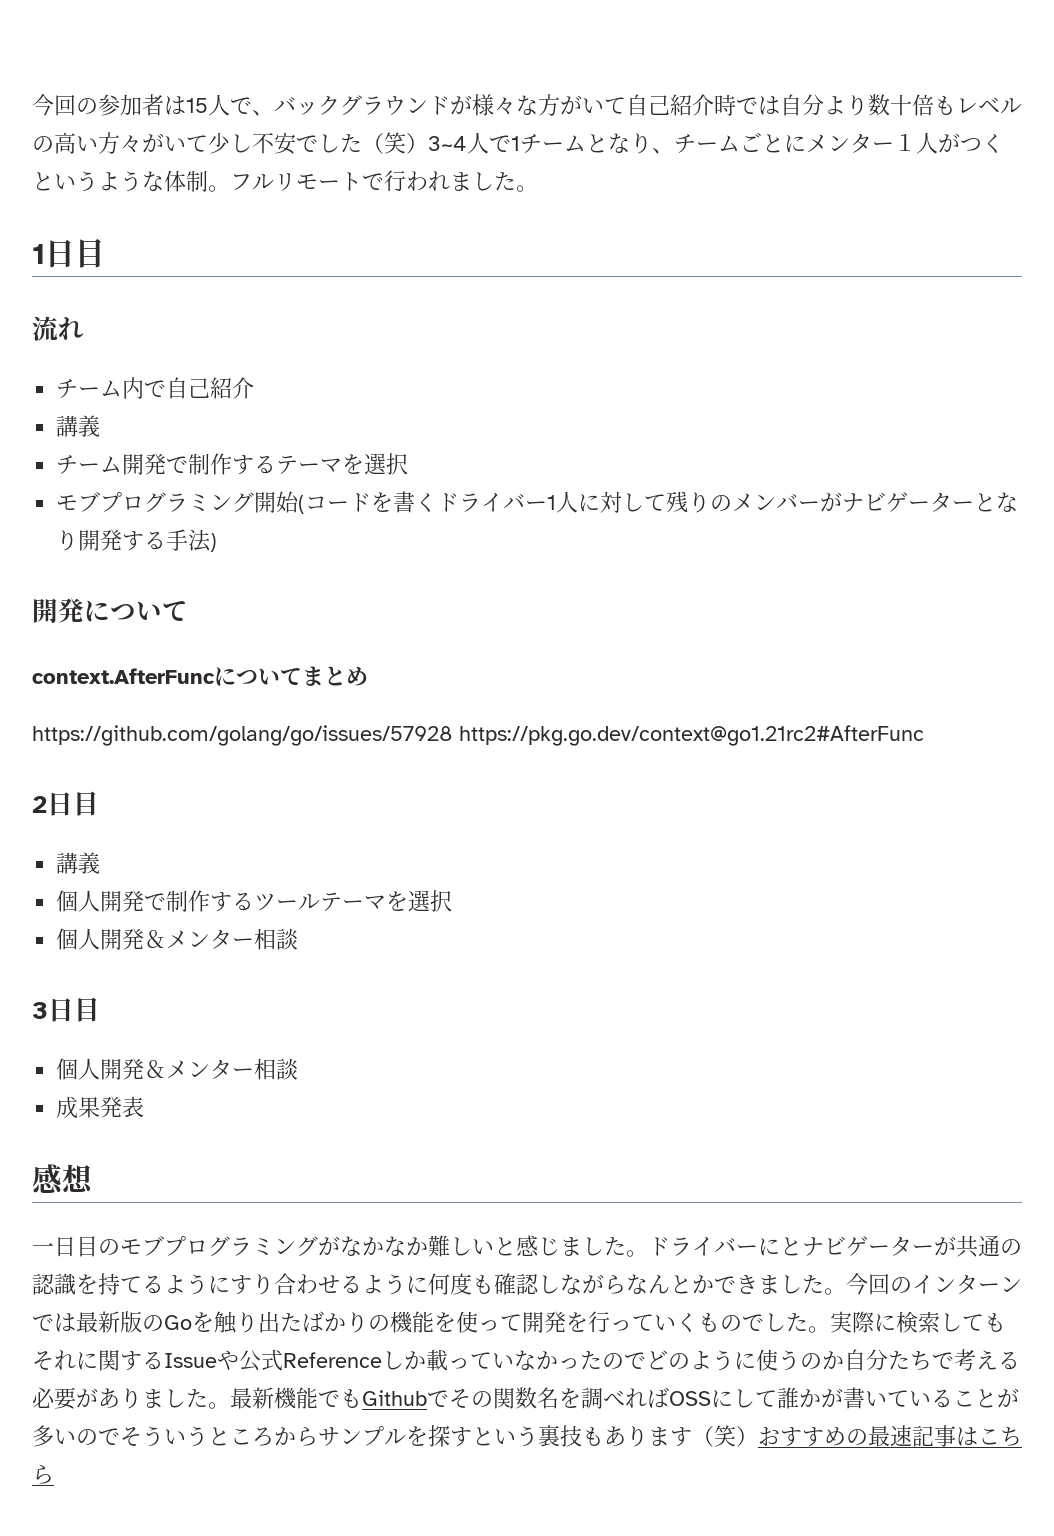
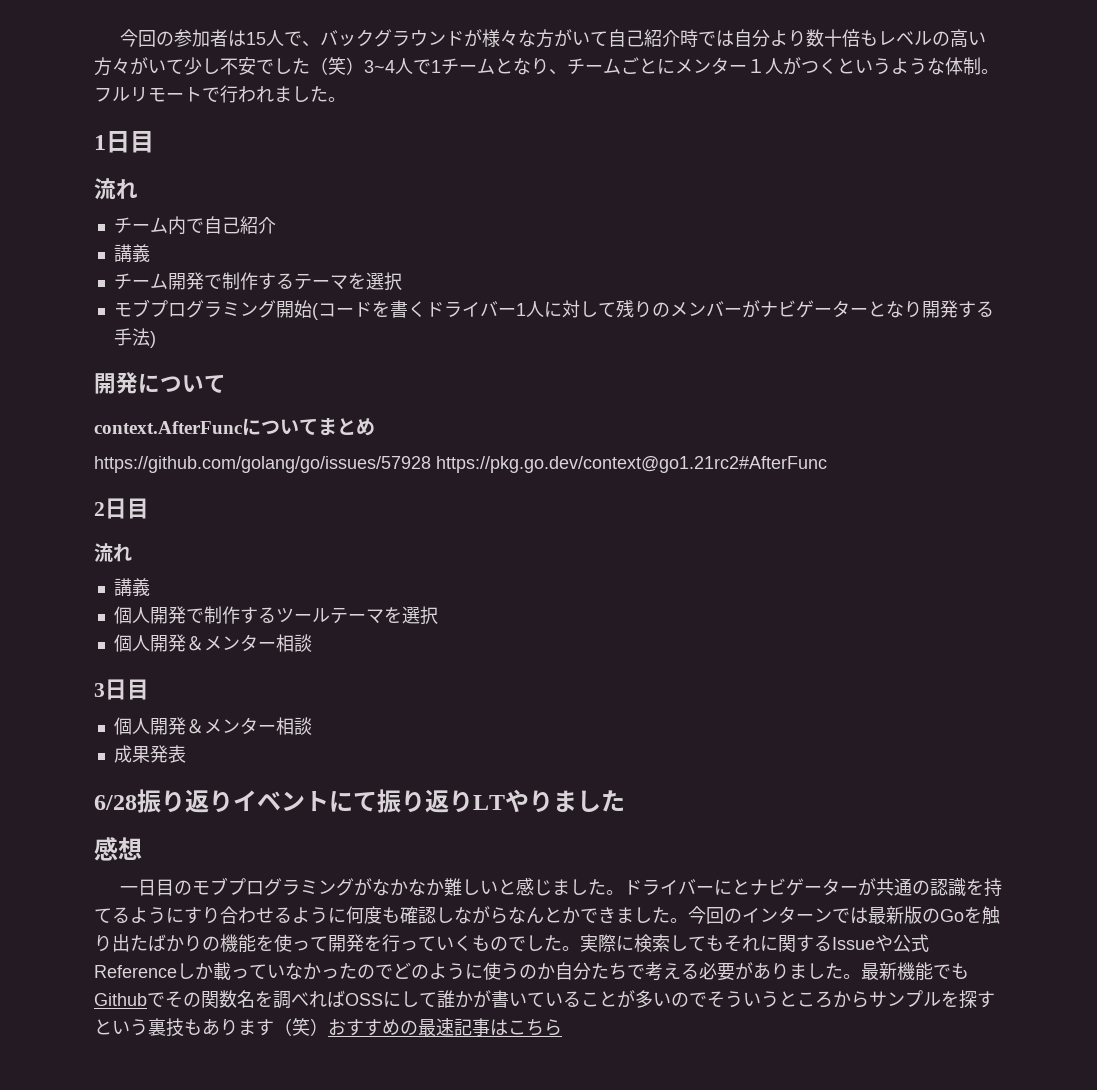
  2日目
+ 流れ
+ 6/28振り返りイベントにて振り返りLTやりました

